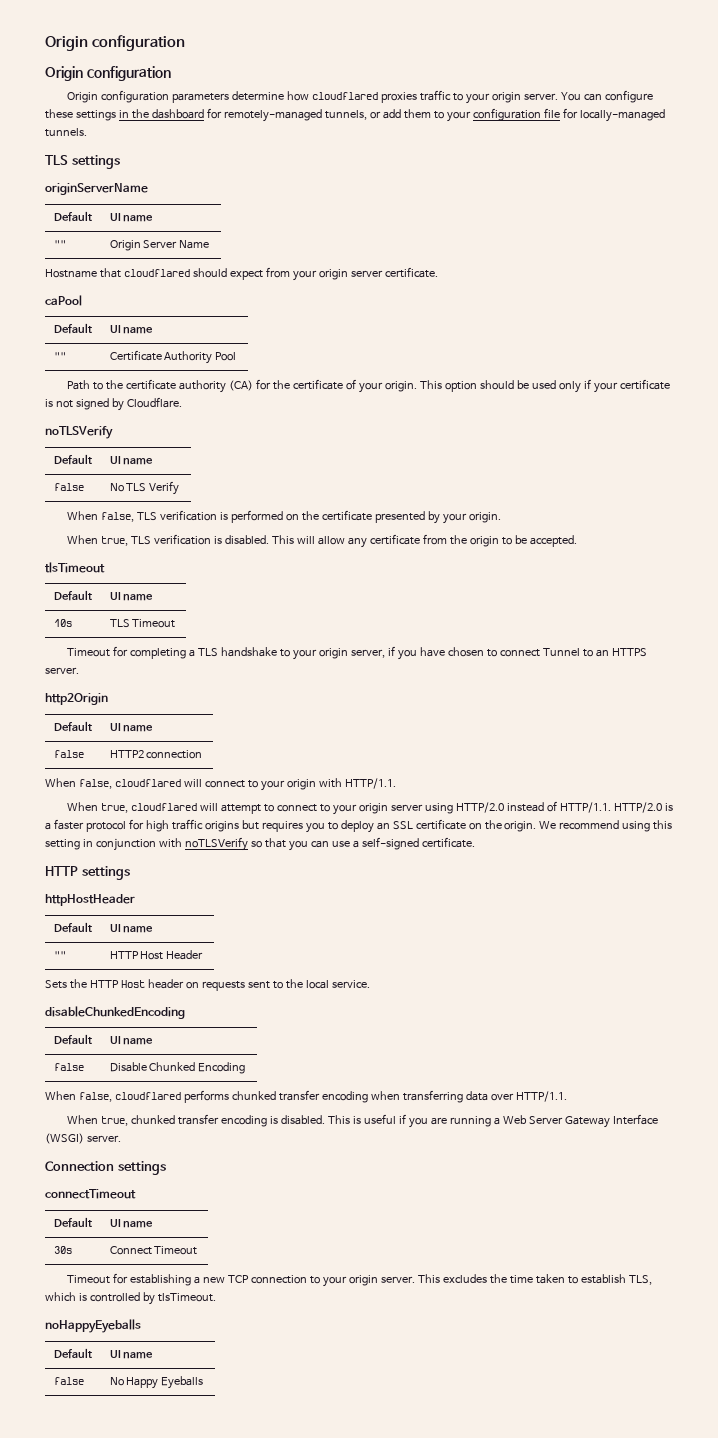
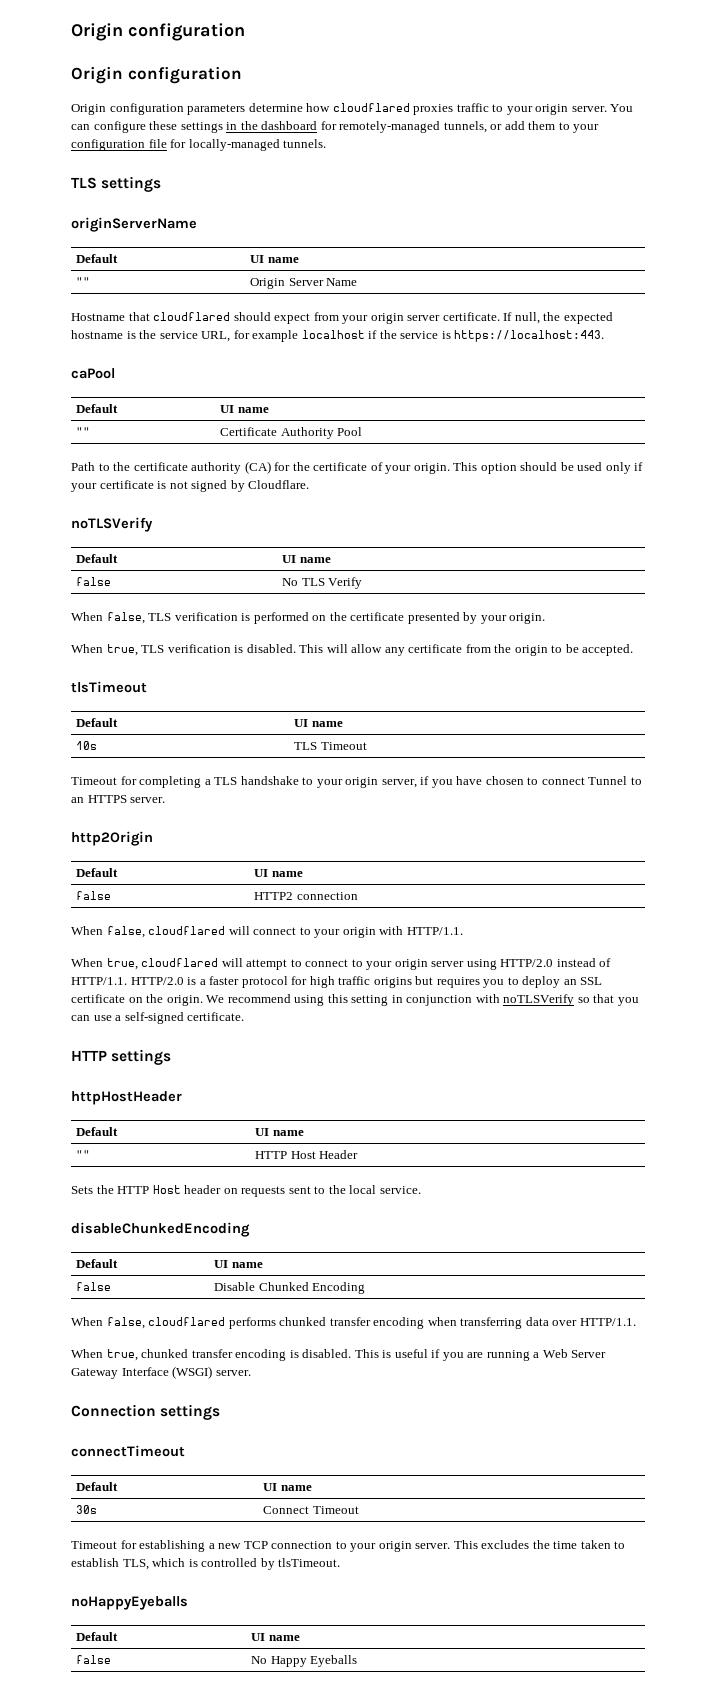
+ If null, the expected hostname is the service URL, for example localhost if the service is https://localhost:443.

